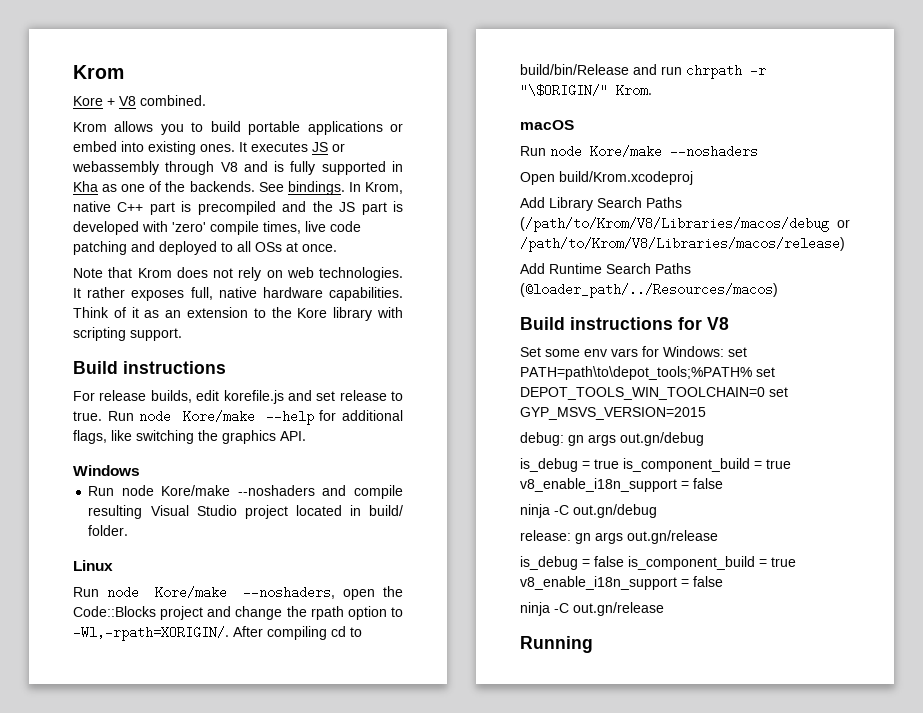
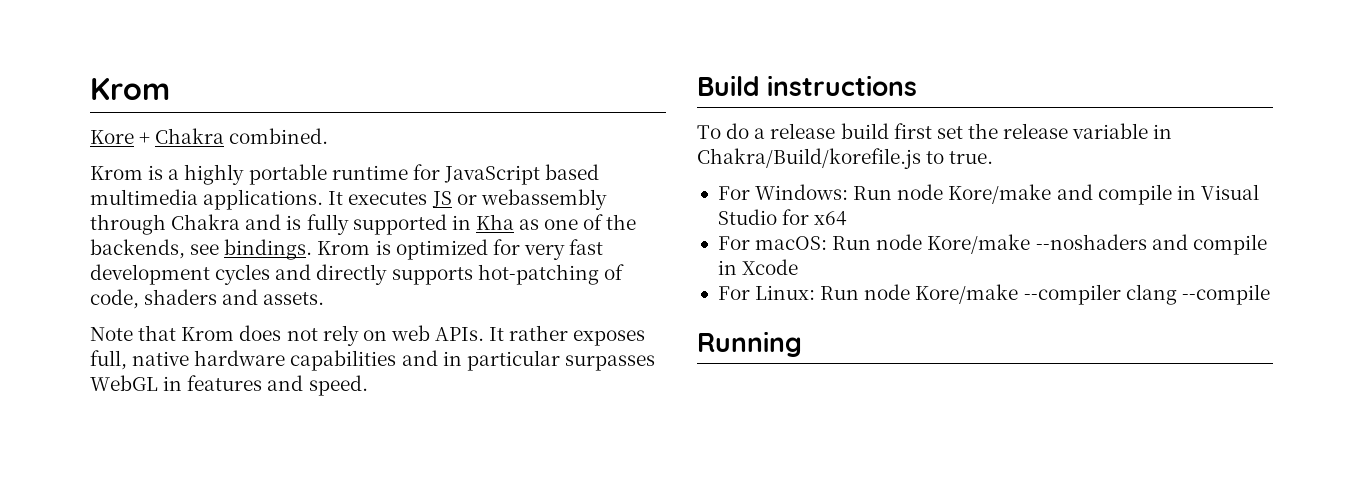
- Kore + V8 combined.
+ Kore + Chakra combined.
- Krom allows you to build portable applications or embed into existing ones.
+ Krom is a highly portable runtime for JavaScript based multimedia applications.
- It executes JS or webassembly through V8 and is fully supported in Kha as one of the backends. See bindings. In Krom, native C++ part is precompiled and the JS part is developed with 'zero' compile times, live code patching and deployed to all OSs at once.
+ It executes JS or webassembly through Chakra and is fully supported in Kha as one of the backends, see bindings. Krom is optimized for very fast development cycles and directly supports hot-patching of code, shaders and assets.
- Note that Krom does not rely on web technologies.
+ Note that Krom does not rely on web APIs.
- It rather exposes full, native hardware capabilities. Think of it as an extension to the Kore library with scripting support.
+ It rather exposes full, native hardware capabilities and in particular surpasses WebGL in features and speed.
  Build instructions
- For release builds, edit korefile.js and set release to true. Run node Kore/make --help for additional flags, like switching the graphics API.
- Windows
- Run node Kore/make --noshaders and compile resulting Visual Studio project located in build/ folder.
- Linux
- Run node Kore/make --noshaders, open the Code::Blocks project and change the rpath option to -Wl,-rpath=XORIGIN/. After compiling cd to build/bin/Release and run chrpath -r "\$ORIGIN/" Krom.
- macOS
- Run node Kore/make --noshaders
- Open build/Krom.xcodeproj
- Add Library Search Paths (/path/to/Krom/V8/Libraries/macos/debug or /path/to/Krom/V8/Libraries/macos/release)
- Add Runtime Search Paths (@loader_path/../Resources/macos)
- Build instructions for V8
- Set some env vars for Windows: set PATH=path\to\depot_tools;%PATH% set DEPOT_TOOLS_WIN_TOOLCHAIN=0 set GYP_MSVS_VERSION=2015
- debug: gn args out.gn/debug
- is_debug = true is_component_build = true v8_enable_i18n_support = false
- ninja -C out.gn/debug
- release: gn args out.gn/release
- is_debug = false is_component_build = true v8_enable_i18n_support = false
- ninja -C out.gn/release
+ To do a release build first set the release variable in Chakra/Build/korefile.js to true.
+ For Windows: Run node Kore/make and compile in Visual Studio for x64
+ For macOS: Run node Kore/make --noshaders and compile in Xcode
+ For Linux: Run node Kore/make --compiler clang --compile

